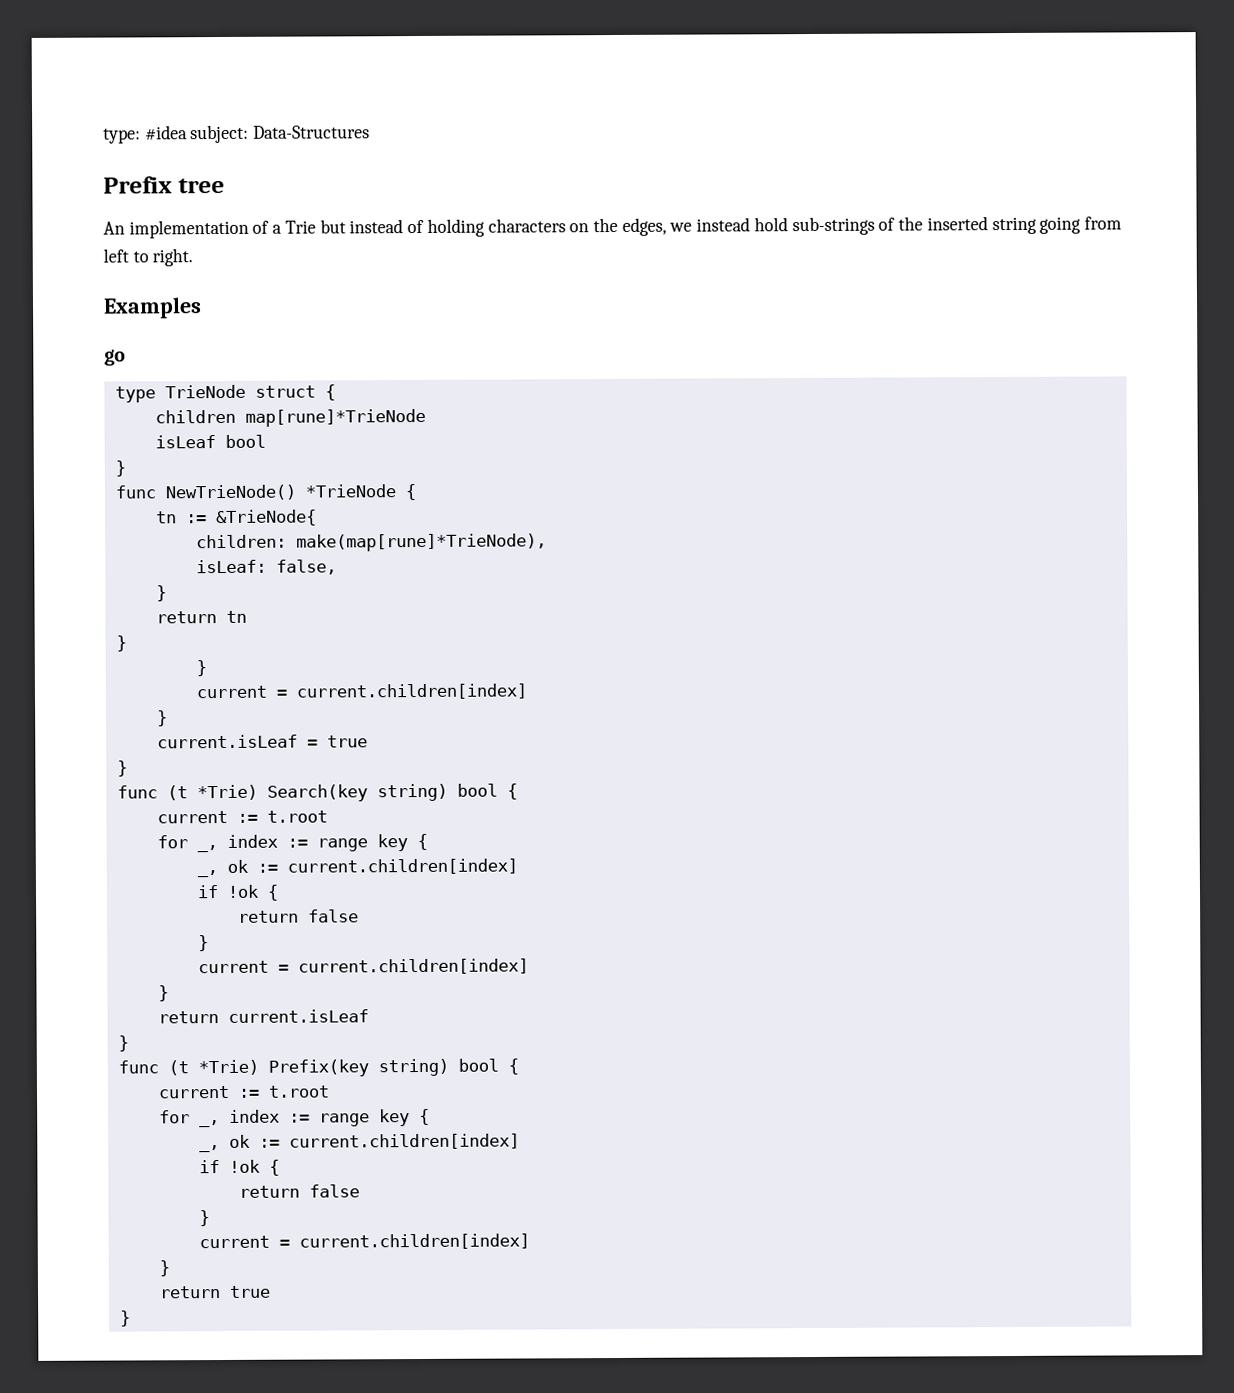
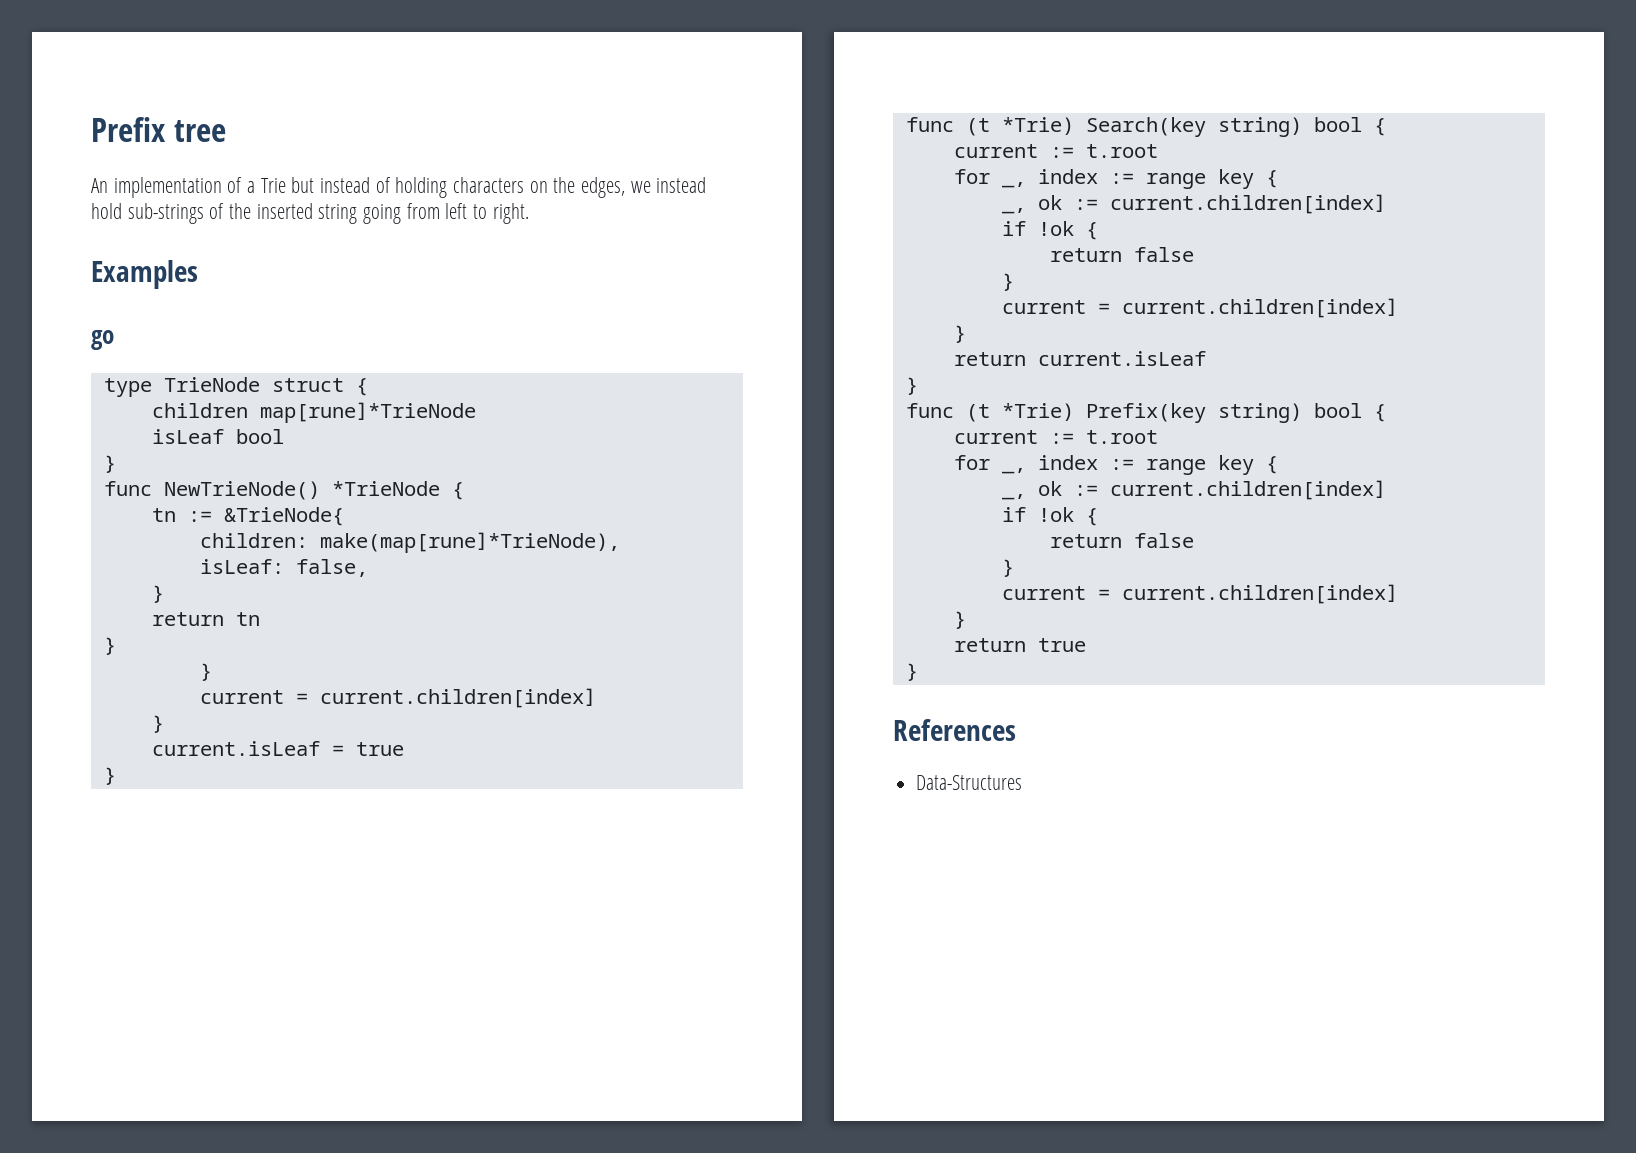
- type: #idea subject: Data-Structures
+ References
+ Data-Structures

